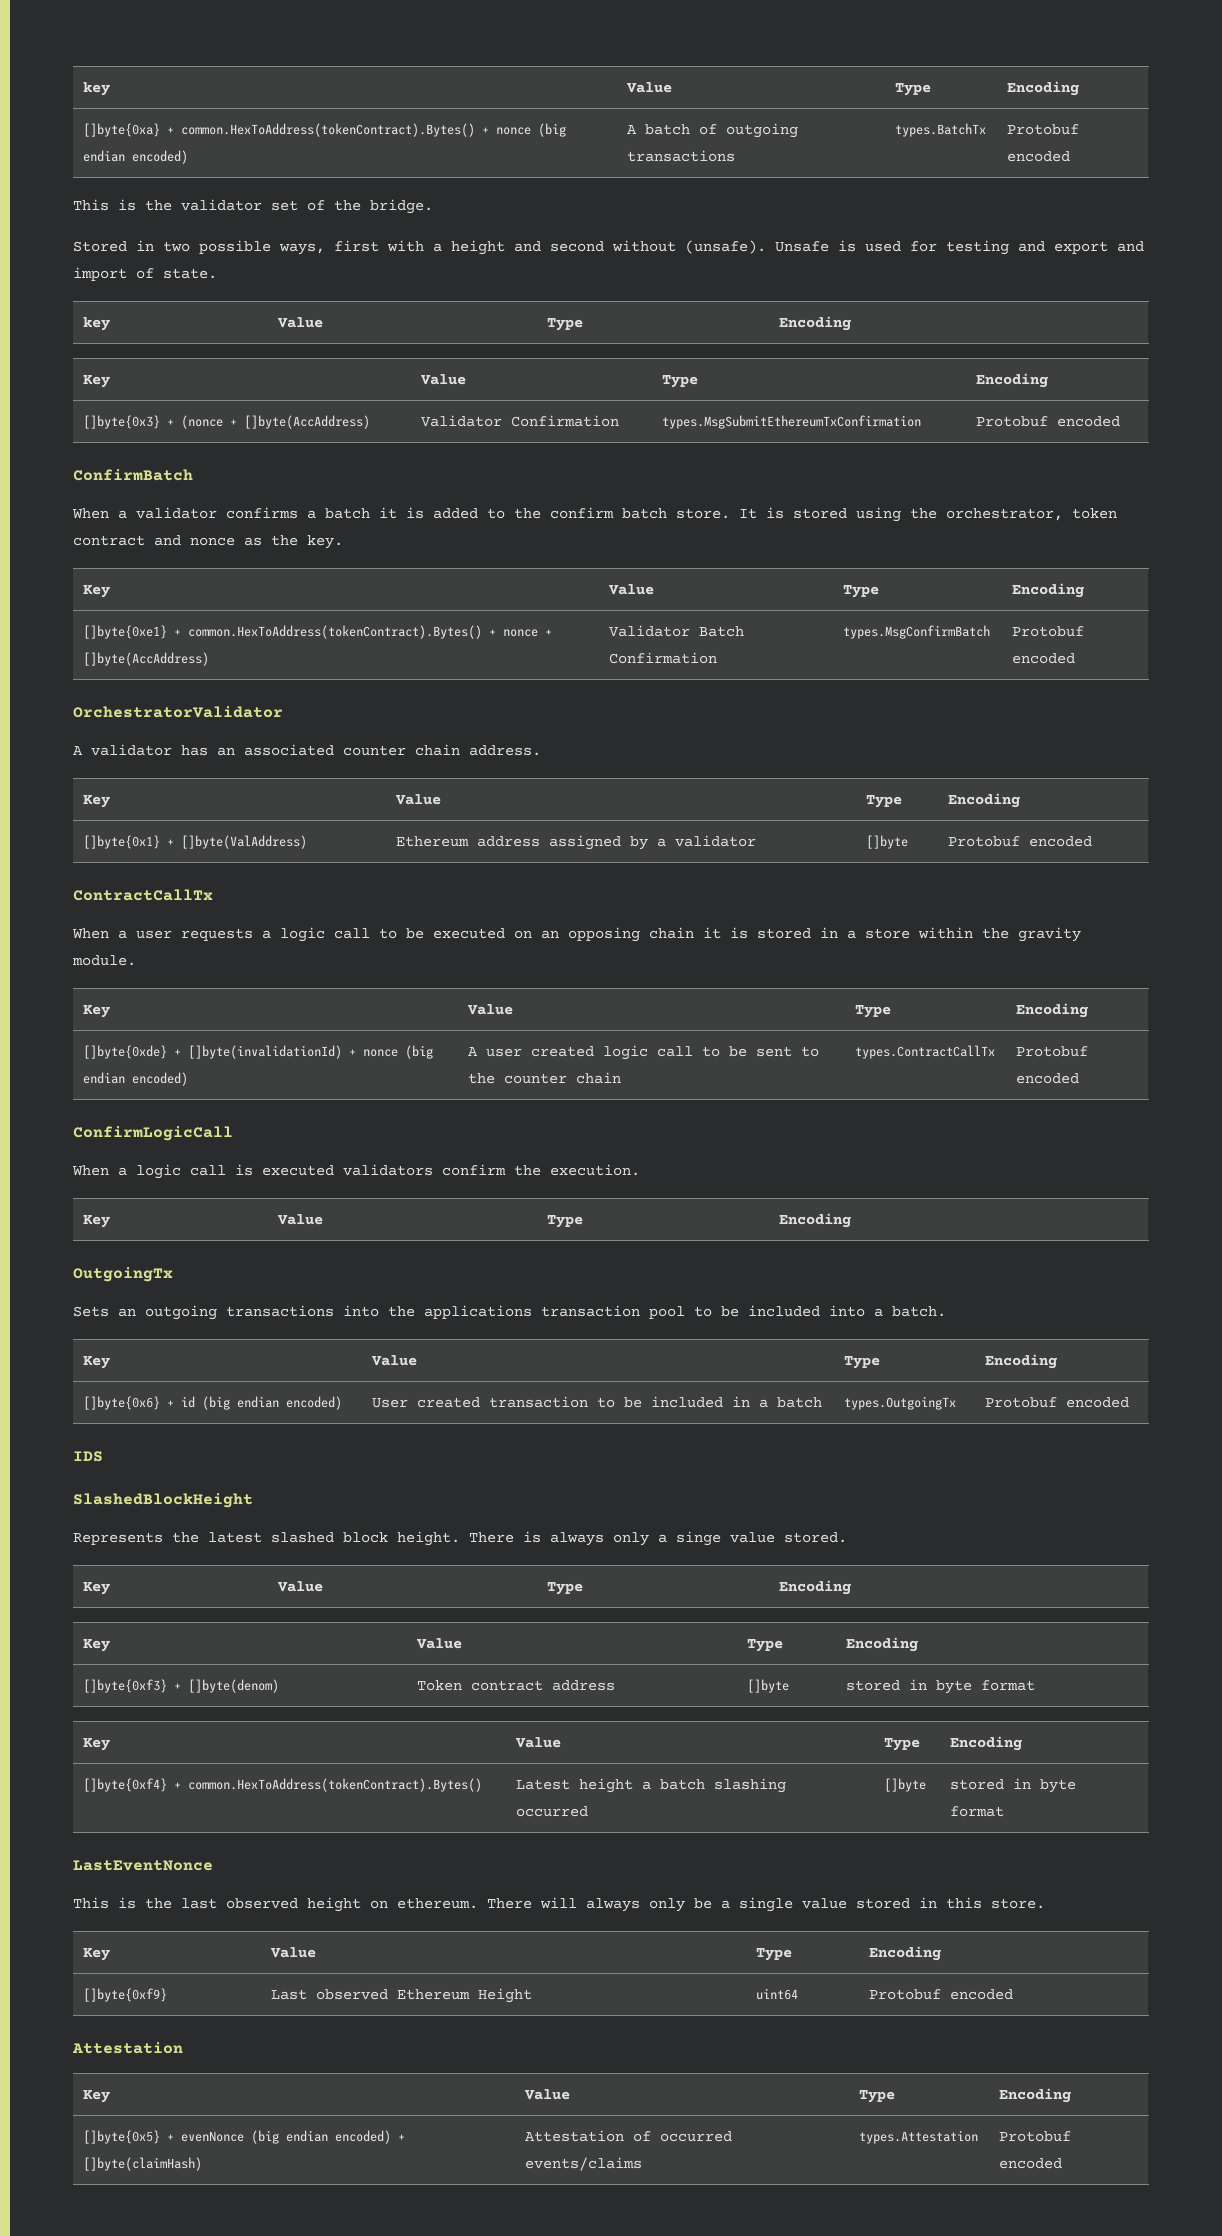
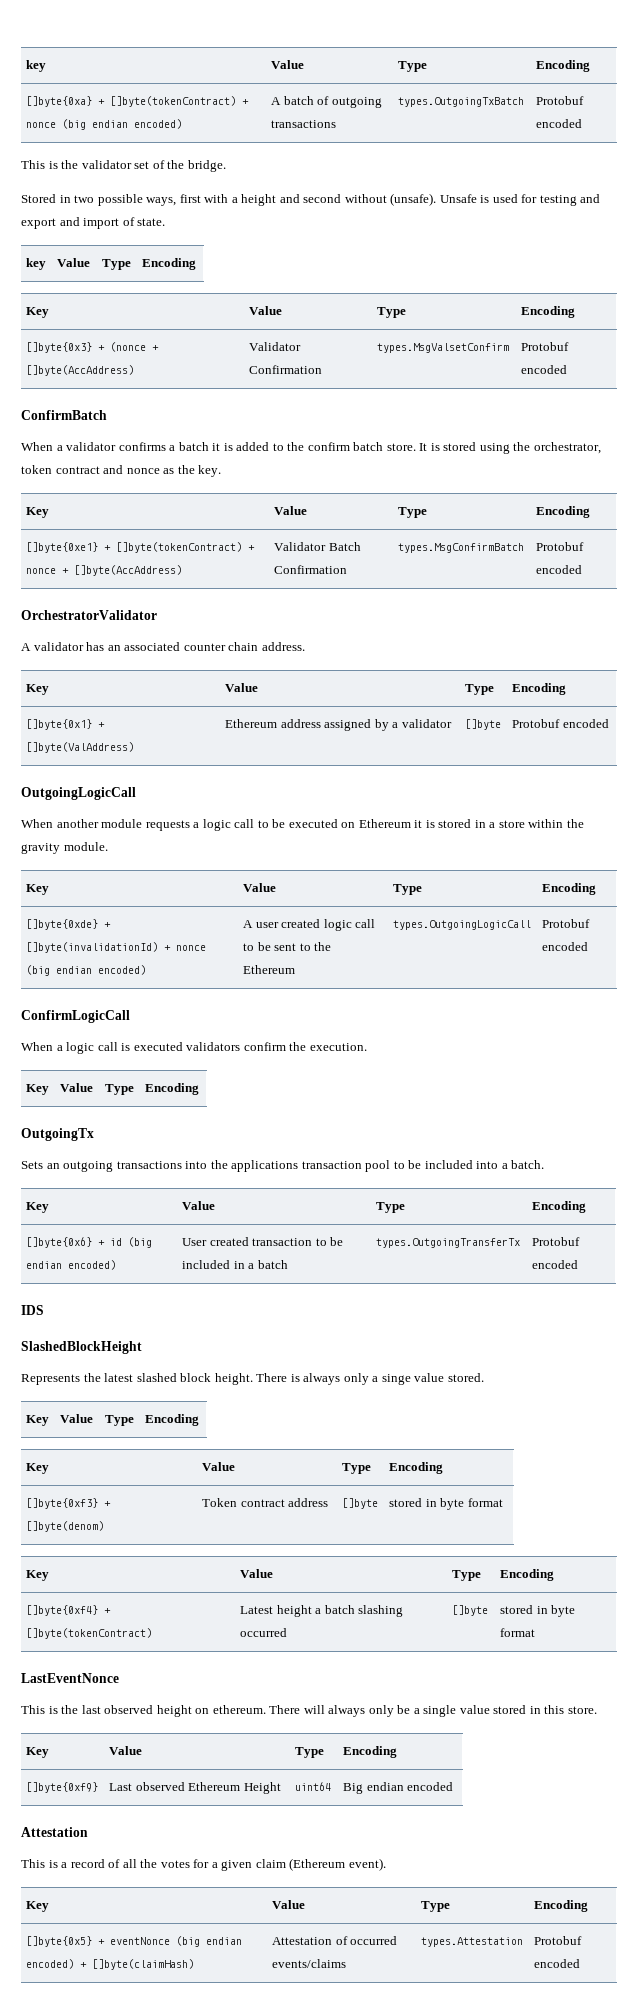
- []byte{0xa} + common.HexToAddress(tokenContract).Bytes() + nonce (big endian encoded) | A batch of outgoing transactions | types.BatchTx | Protobuf encoded
+ []byte{0xa} + []byte(tokenContract) + nonce (big endian encoded) | A batch of outgoing transactions | types.OutgoingTxBatch | Protobuf encoded
- []byte{0x3} + (nonce + []byte(AccAddress) | Validator Confirmation | types.MsgSubmitEthereumTxConfirmation | Protobuf encoded
+ []byte{0x3} + (nonce + []byte(AccAddress) | Validator Confirmation | types.MsgValsetConfirm | Protobuf encoded
- []byte{0xe1} + common.HexToAddress(tokenContract).Bytes() + nonce + []byte(AccAddress) | Validator Batch Confirmation | types.MsgConfirmBatch | Protobuf encoded
+ []byte{0xe1} + []byte(tokenContract) + nonce + []byte(AccAddress) | Validator Batch Confirmation | types.MsgConfirmBatch | Protobuf encoded
- ContractCallTx
- When a user requests a logic call to be executed on an opposing chain it is stored in a store within the gravity module.
+ OutgoingLogicCall
+ When another module requests a logic call to be executed on Ethereum it is stored in a store within the gravity module.
- []byte{0xde} + []byte(invalidationId) + nonce (big endian encoded) | A user created logic call to be sent to the counter chain | types.ContractCallTx | Protobuf encoded
+ []byte{0xde} + []byte(invalidationId) + nonce (big endian encoded) | A user created logic call to be sent to the Ethereum | types.OutgoingLogicCall | Protobuf encoded
- []byte{0x6} + id (big endian encoded) | User created transaction to be included in a batch | types.OutgoingTx | Protobuf encoded
+ []byte{0x6} + id (big endian encoded) | User created transaction to be included in a batch | types.OutgoingTransferTx | Protobuf encoded
- []byte{0xf4} + common.HexToAddress(tokenContract).Bytes() | Latest height a batch slashing occurred | []byte | stored in byte format
+ []byte{0xf4} + []byte(tokenContract) | Latest height a batch slashing occurred | []byte | stored in byte format
- []byte{0xf9} | Last observed Ethereum Height | uint64 | Protobuf encoded
+ []byte{0xf9} | Last observed Ethereum Height | uint64 | Big endian encoded
+ This is a record of all the votes for a given claim (Ethereum event).
- []byte{0x5} + evenNonce (big endian encoded) + []byte(claimHash) | Attestation of occurred events/claims | types.Attestation | Protobuf encoded
+ []byte{0x5} + eventNonce (big endian encoded) + []byte(claimHash) | Attestation of occurred events/claims | types.Attestation | Protobuf encoded

